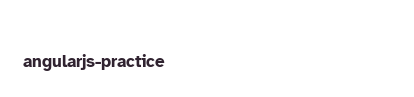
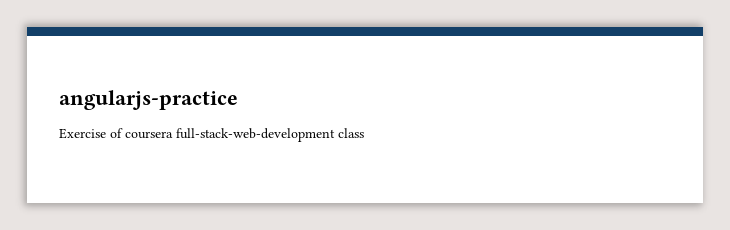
+ Exercise of coursera full-stack-web-development class

